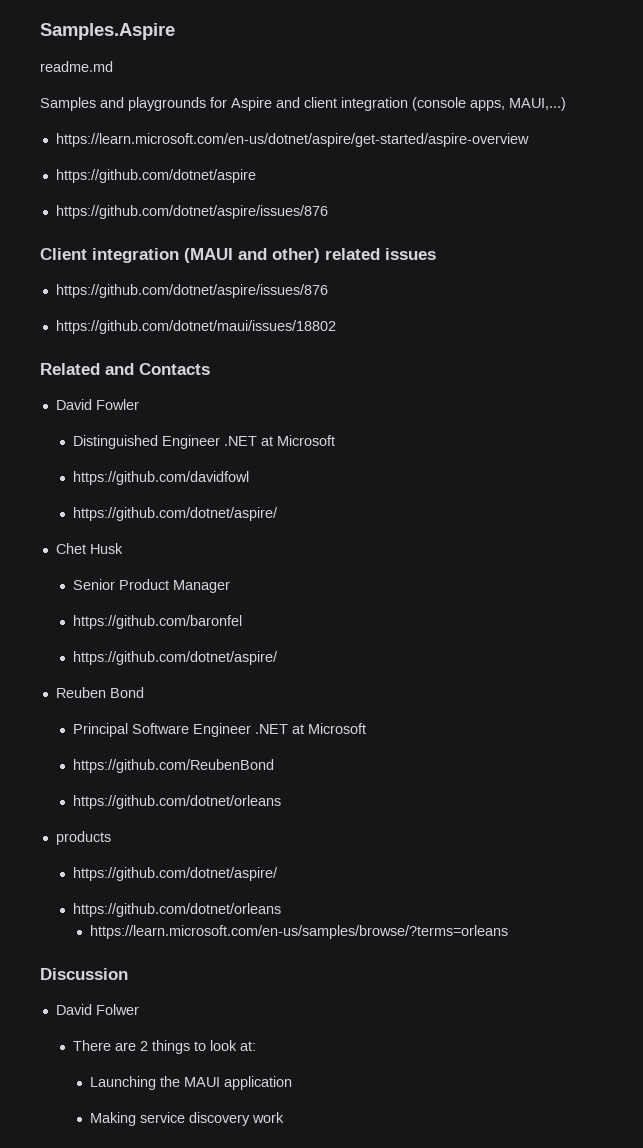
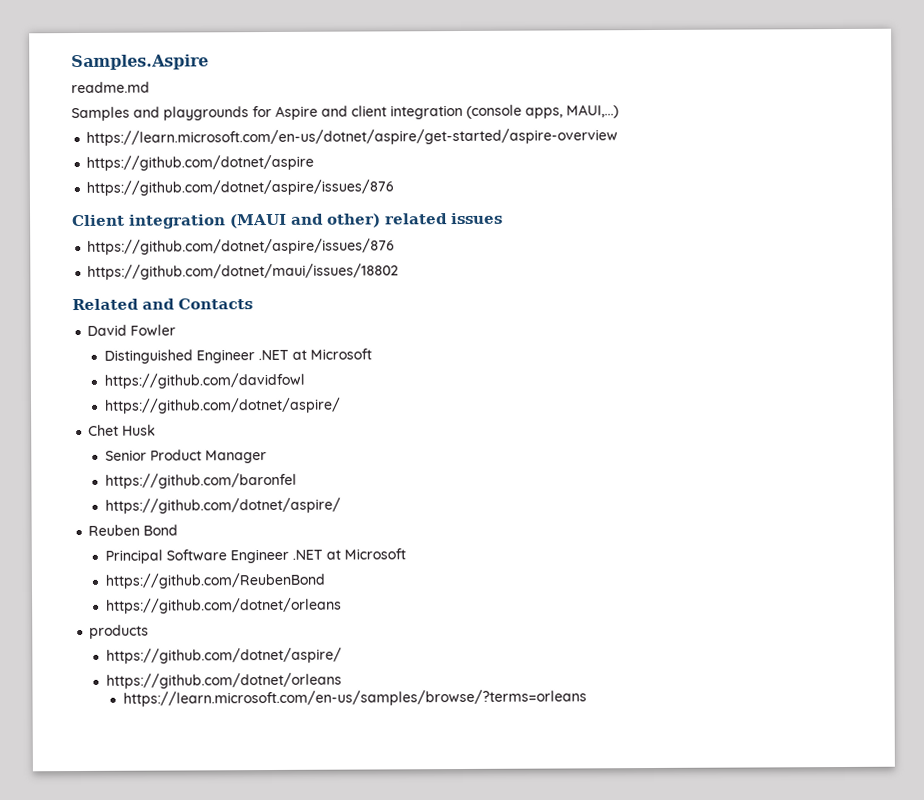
- Discussion
- David Folwer
- There are 2 things to look at:
- Launching the MAUI application
- Making service discovery work

